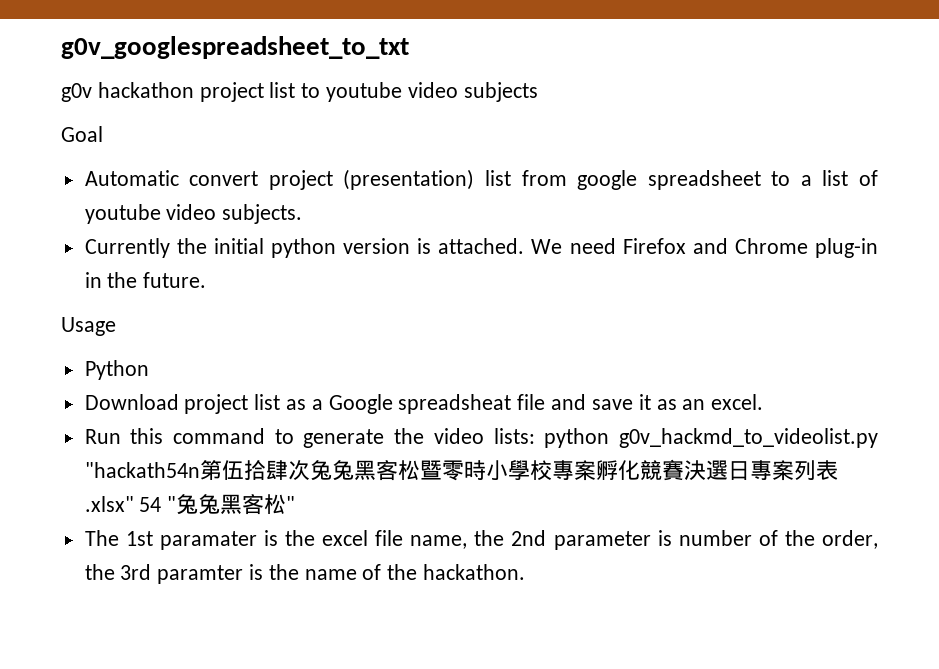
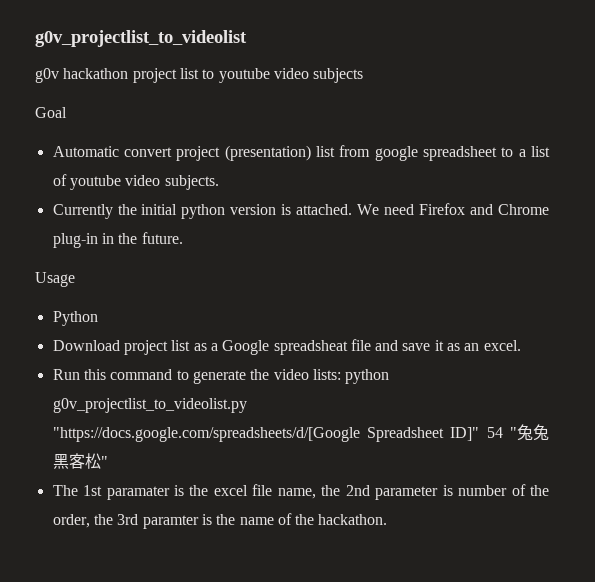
- g0v_googlespreadsheet_to_txt
+ g0v_projectlist_to_videolist
- Run this command to generate the video lists: python g0v_hackmd_to_videolist.py "hackath54n第伍拾肆次兔兔黑客松暨零時小學校專案孵化競賽決選日專案列表.xlsx" 54 "兔兔黑客松"
+ Run this command to generate the video lists: python g0v_projectlist_to_videolist.py "https://docs.google.com/spreadsheets/d/[Google Spreadsheet ID]" 54 "兔兔黑客松"

